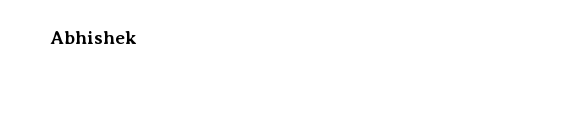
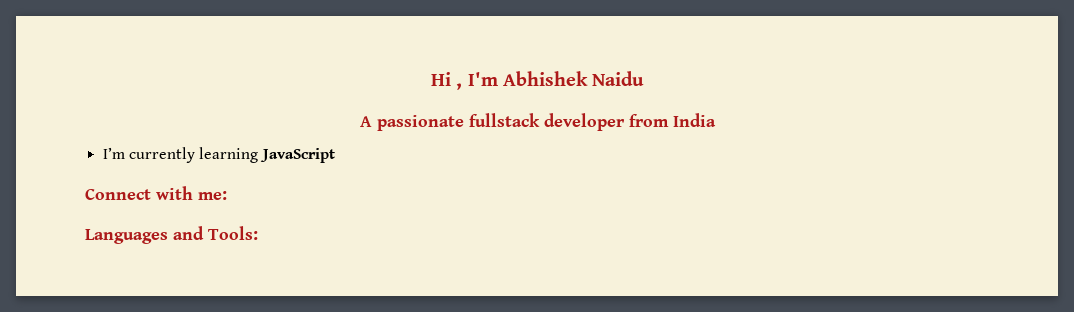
- Abhishek
+ Hi , I'm Abhishek Naidu
+ A passionate fullstack developer from India
+ I’m currently learning JavaScript
+ Connect with me:
+ Languages and Tools:

